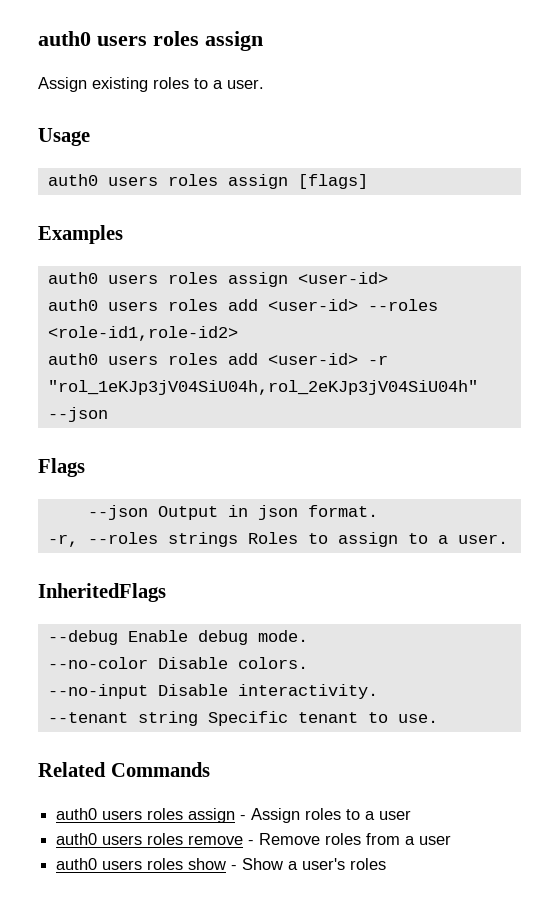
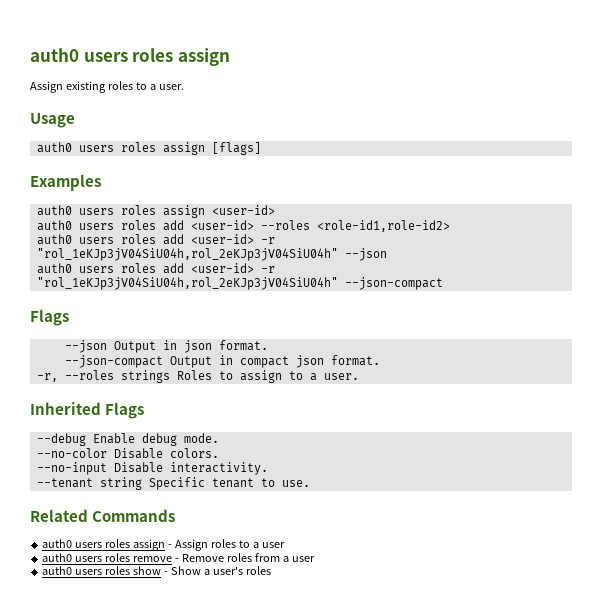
+ auth0 users roles add <user-id> -r "rol_1eKJp3jV04SiU04h,rol_2eKJp3jV04SiU04h" --json-compact
+ --json-compact Output in compact json format.
- InheritedFlags
+ Inherited Flags

